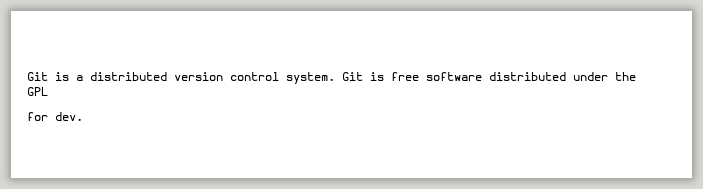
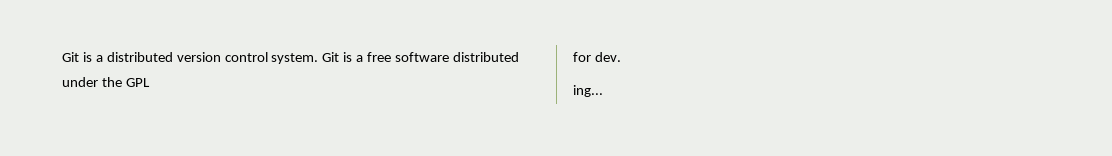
- Git is free software distributed under the GPL
+ Git is a free software distributed under the GPL
+ ing...

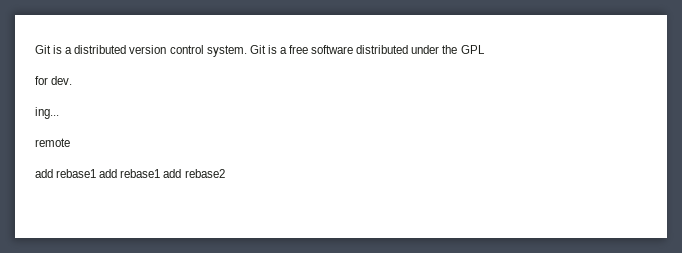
+ remote
+ add rebase1 add rebase1 add rebase2

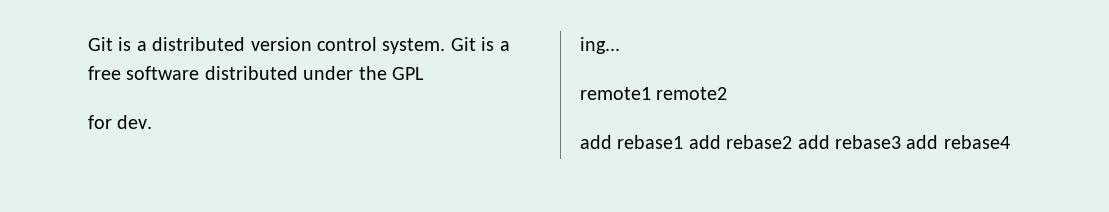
- remote
- add rebase1 add rebase1 add rebase2
+ remote1 remote2
+ add rebase1 add rebase2 add rebase3 add rebase4

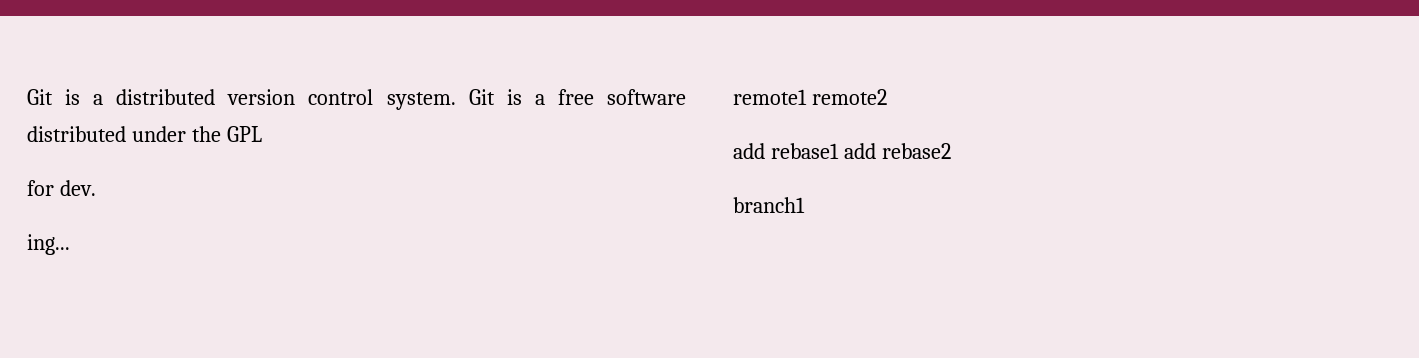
- add rebase1 add rebase2 add rebase3 add rebase4
+ add rebase1 add rebase2
+ branch1

